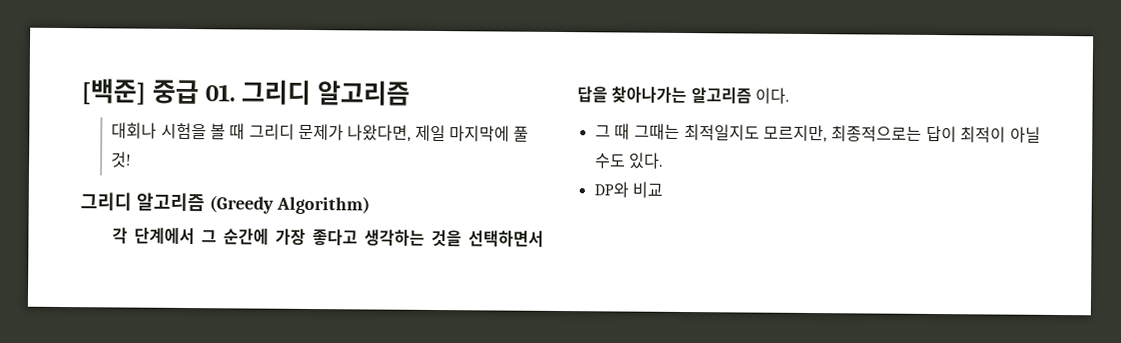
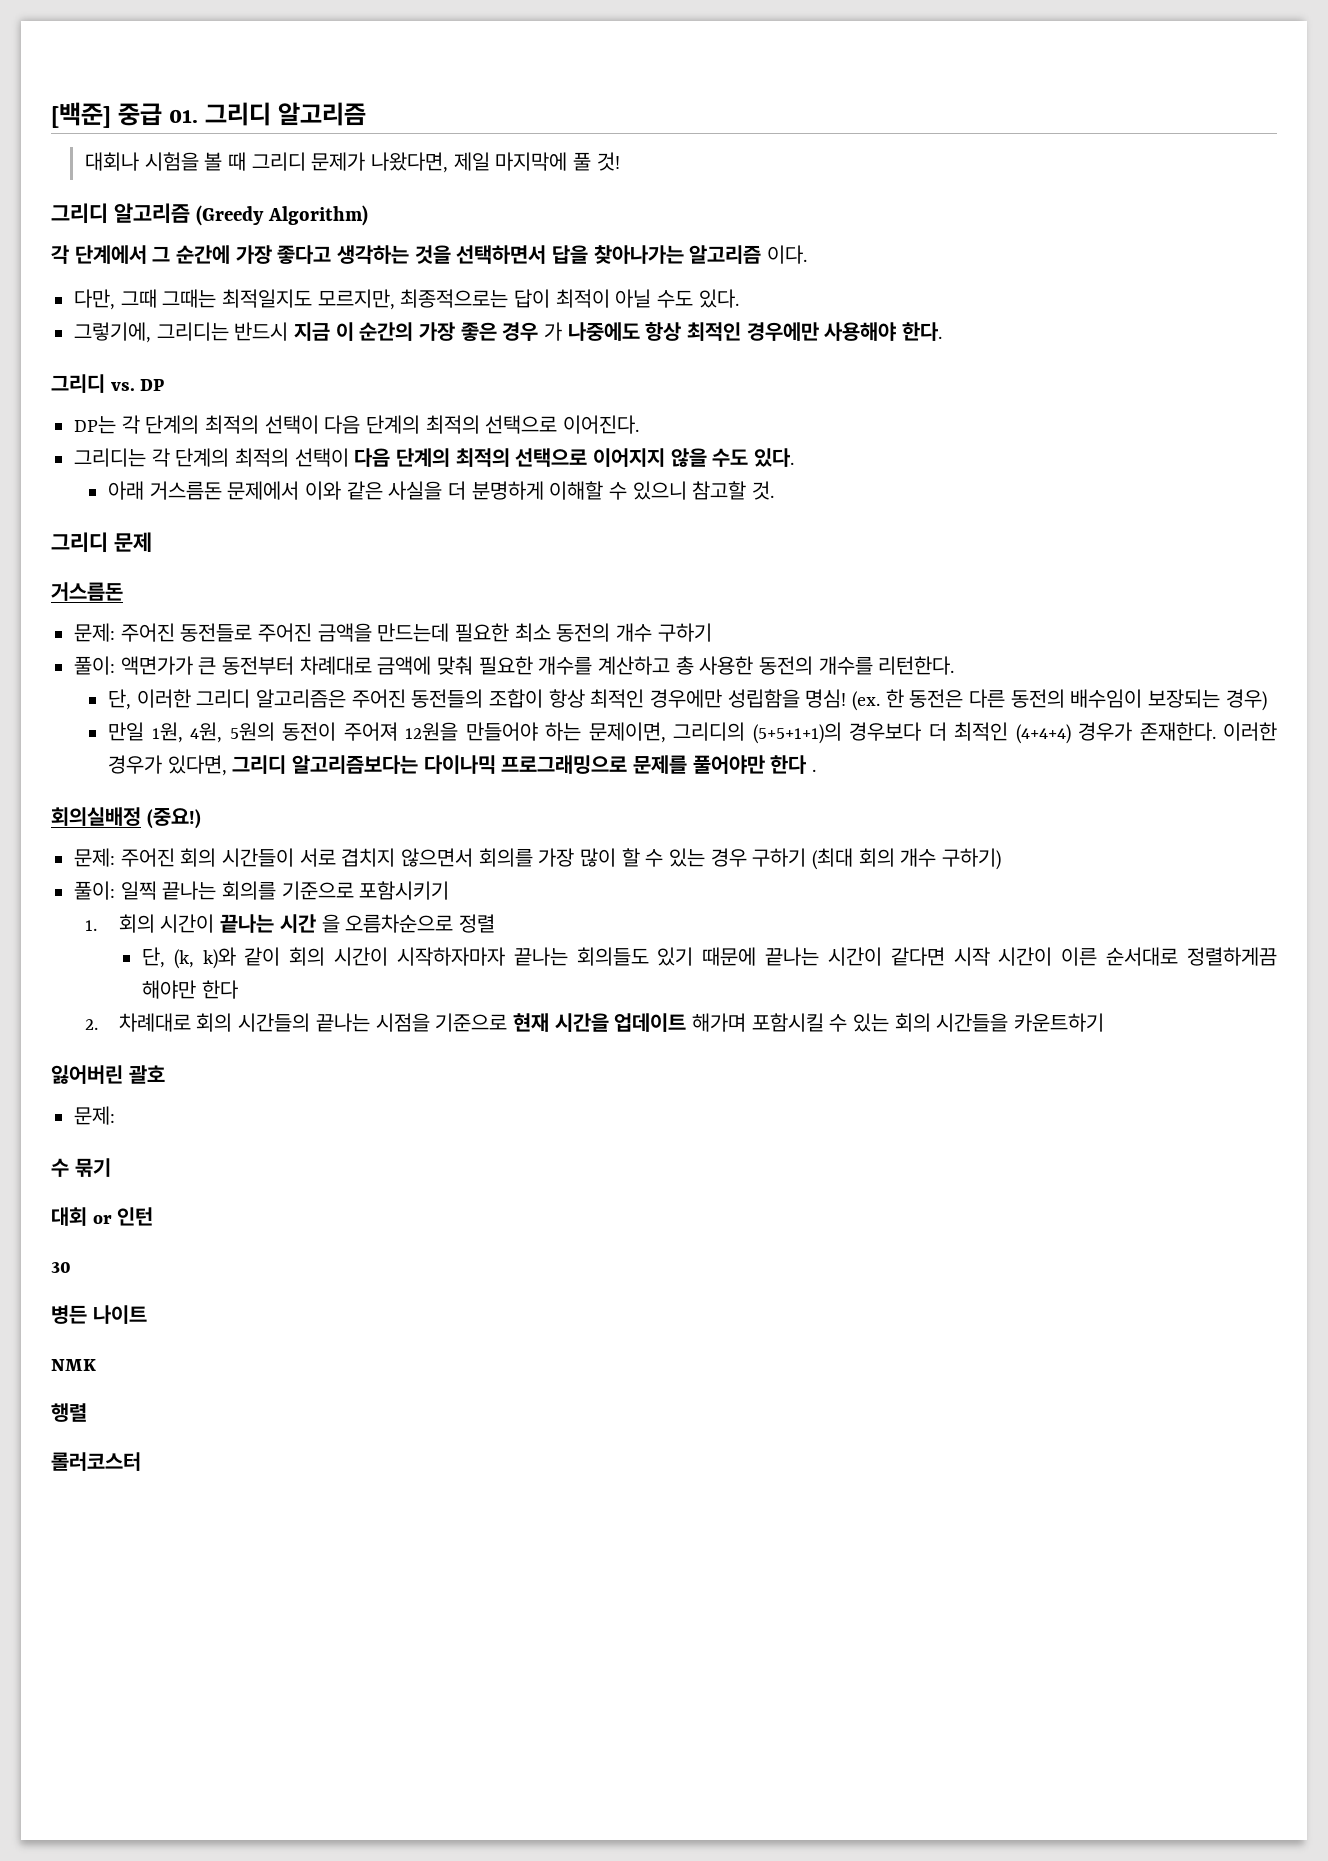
- 그 때 그때는 최적일지도 모르지만, 최종적으로는 답이 최적이 아닐 수도 있다.
+ 다만, 그때 그때는 최적일지도 모르지만, 최종적으로는 답이 최적이 아닐 수도 있다.
- DP와 비교
+ 그렇기에, 그리디는 반드시 지금 이 순간의 가장 좋은 경우 가 나중에도 항상 최적인 경우에만 사용해야 한다.
+ 그리디 vs. DP
+ DP는 각 단계의 최적의 선택이 다음 단계의 최적의 선택으로 이어진다.
+ 그리디는 각 단계의 최적의 선택이 다음 단계의 최적의 선택으로 이어지지 않을 수도 있다.
+ 아래 거스름돈 문제에서 이와 같은 사실을 더 분명하게 이해할 수 있으니 참고할 것.
+ 그리디 문제
+ 거스름돈
+ 문제: 주어진 동전들로 주어진 금액을 만드는데 필요한 최소 동전의 개수 구하기
+ 풀이: 액면가가 큰 동전부터 차례대로 금액에 맞춰 필요한 개수를 계산하고 총 사용한 동전의 개수를 리턴한다.
+ 단, 이러한 그리디 알고리즘은 주어진 동전들의 조합이 항상 최적인 경우에만 성립함을 명심! (ex. 한 동전은 다른 동전의 배수임이 보장되는 경우)
+ 만일 1원, 4원, 5원의 동전이 주어져 12원을 만들어야 하는 문제이면, 그리디의 (5+5+1+1)의 경우보다 더 최적인 (4+4+4) 경우가 존재한다. 이러한 경우가 있다면, 그리디 알고리즘보다는 다이나믹 프로그래밍으로 문제를 풀어야만 한다 .
+ 회의실배정 (중요!)
+ 문제: 주어진 회의 시간들이 서로 겹치지 않으면서 회의를 가장 많이 할 수 있는 경우 구하기 (최대 회의 개수 구하기)
+ 풀이: 일찍 끝나는 회의를 기준으로 포함시키기
+ 1. 회의 시간이 끝나는 시간 을 오름차순으로 정렬
+ 단, (k, k)와 같이 회의 시간이 시작하자마자 끝나는 회의들도 있기 때문에 끝나는 시간이 같다면 시작 시간이 이른 순서대로 정렬하게끔 해야만 한다
+ 2. 차례대로 회의 시간들의 끝나는 시점을 기준으로 현재 시간을 업데이트 해가며 포함시킬 수 있는 회의 시간들을 카운트하기
+ 잃어버린 괄호
+ 문제:
+ 수 묶기
+ 대회 or 인턴
+ 30
+ 병든 나이트
+ NMK
+ 행렬
+ 롤러코스터

